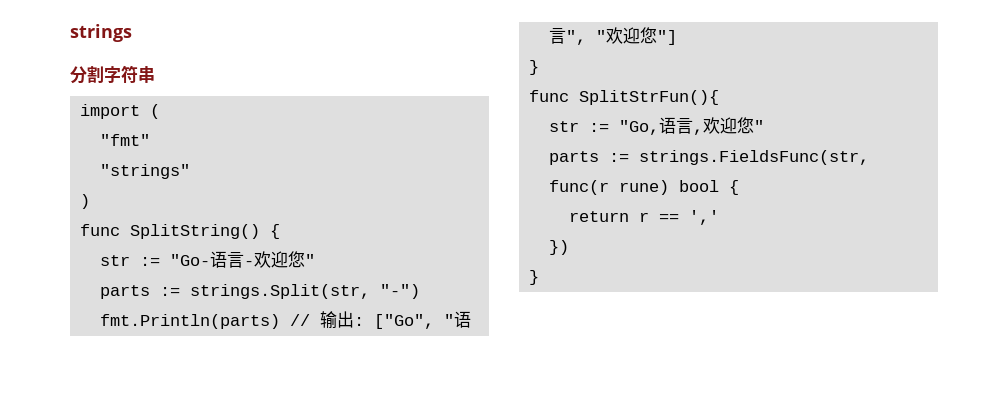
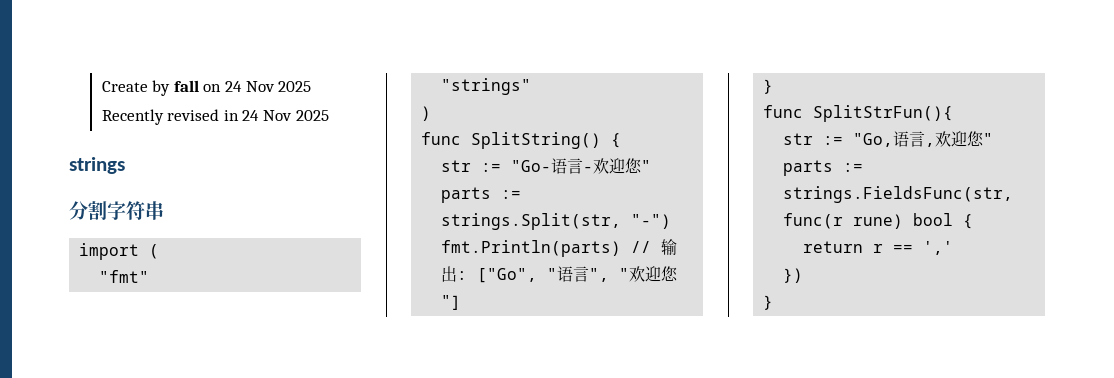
+ Create by fall on 24 Nov 2025 Recently revised in 24 Nov 2025

